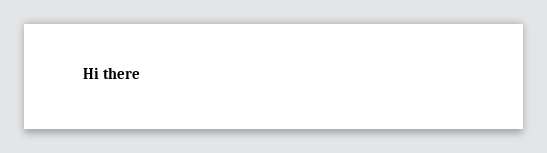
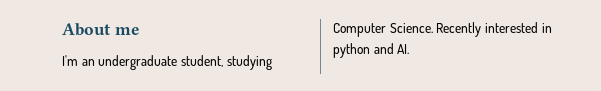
- Hi there
+ About me
+ I'm an undergraduate student, studying Computer Science. Recently interested in python and AI.

